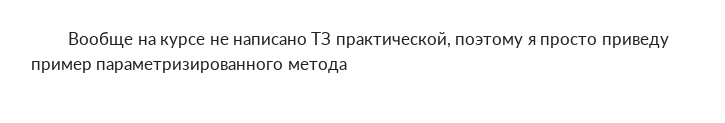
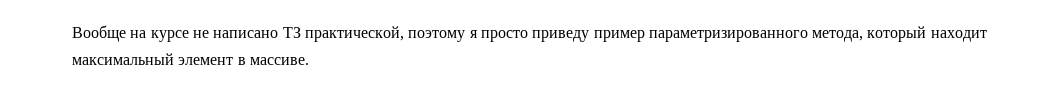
- Вообще на курсе не написано ТЗ практической, поэтому я просто приведу пример параметризированного метода
+ Вообще на курсе не написано ТЗ практической, поэтому я просто приведу пример параметризированного метода, который находит максимальный элемент в массиве.

